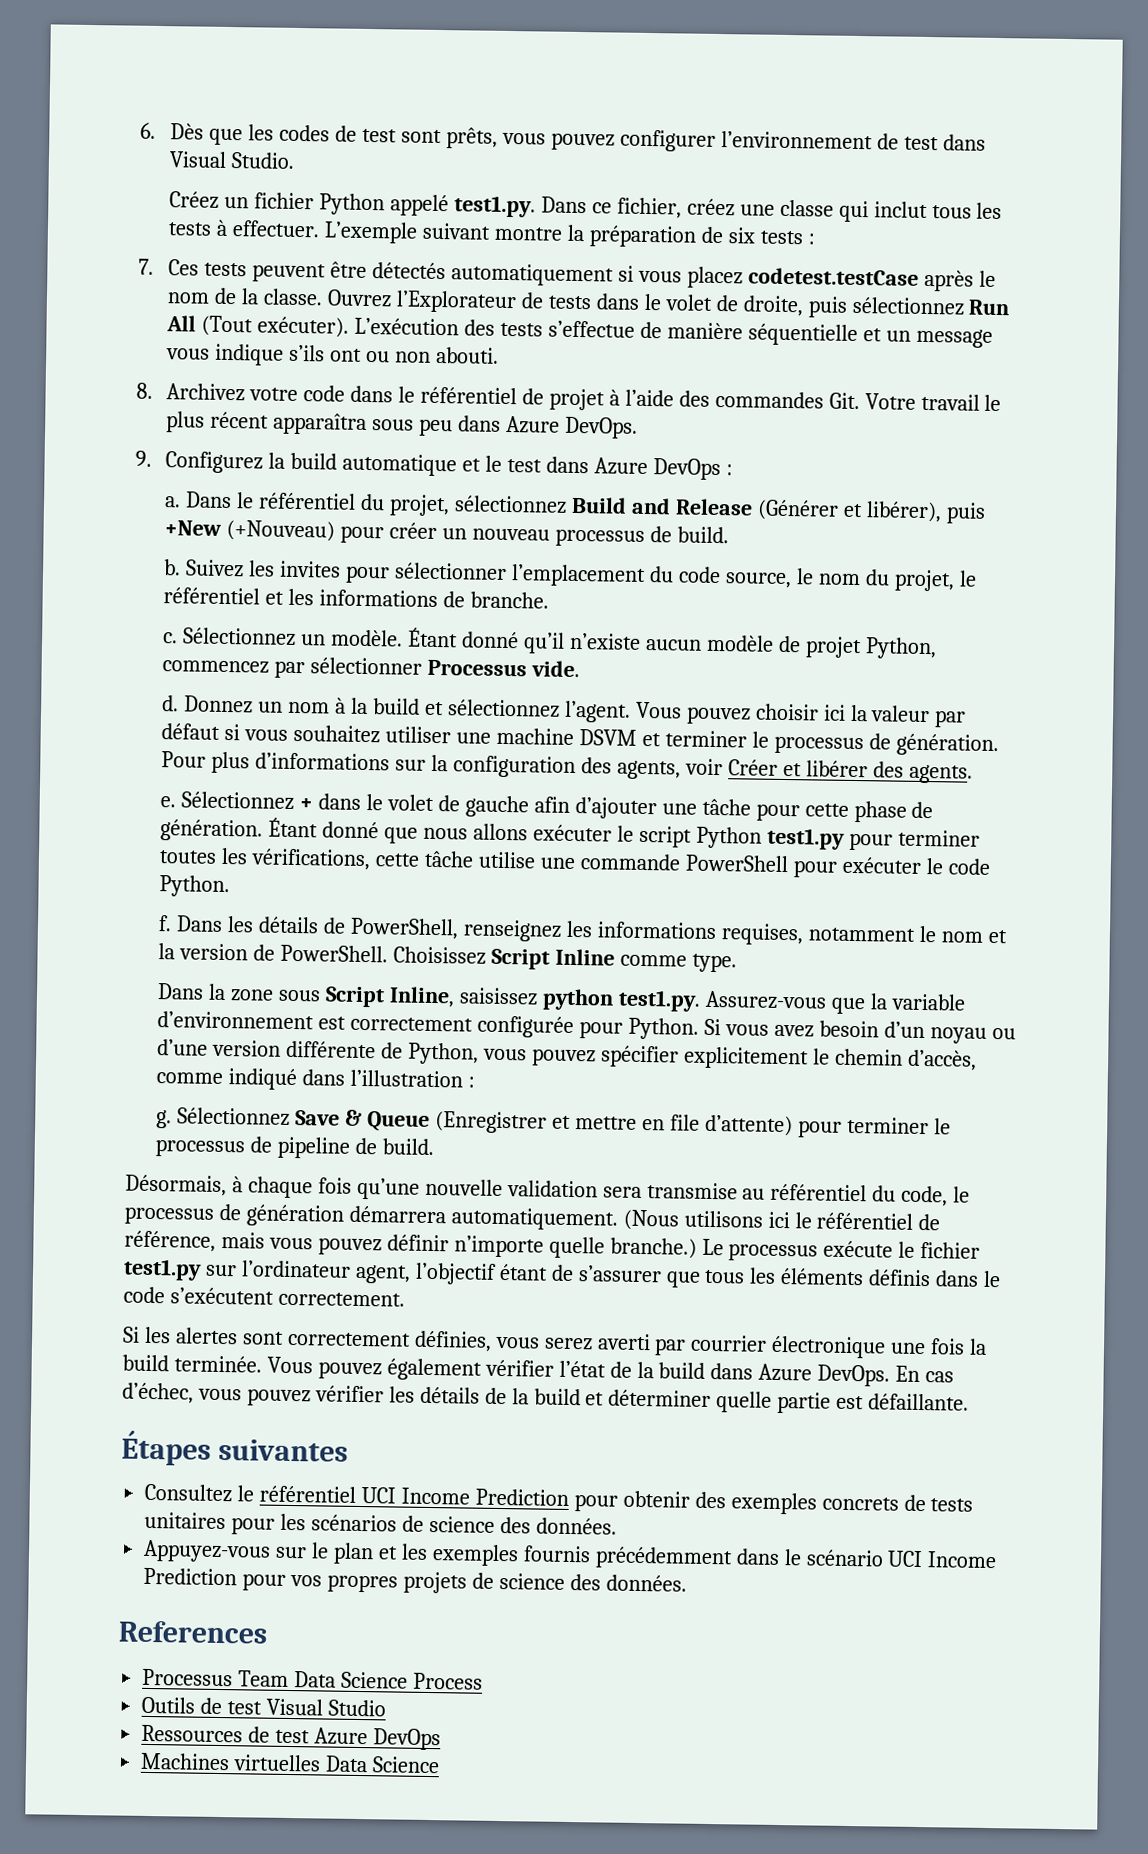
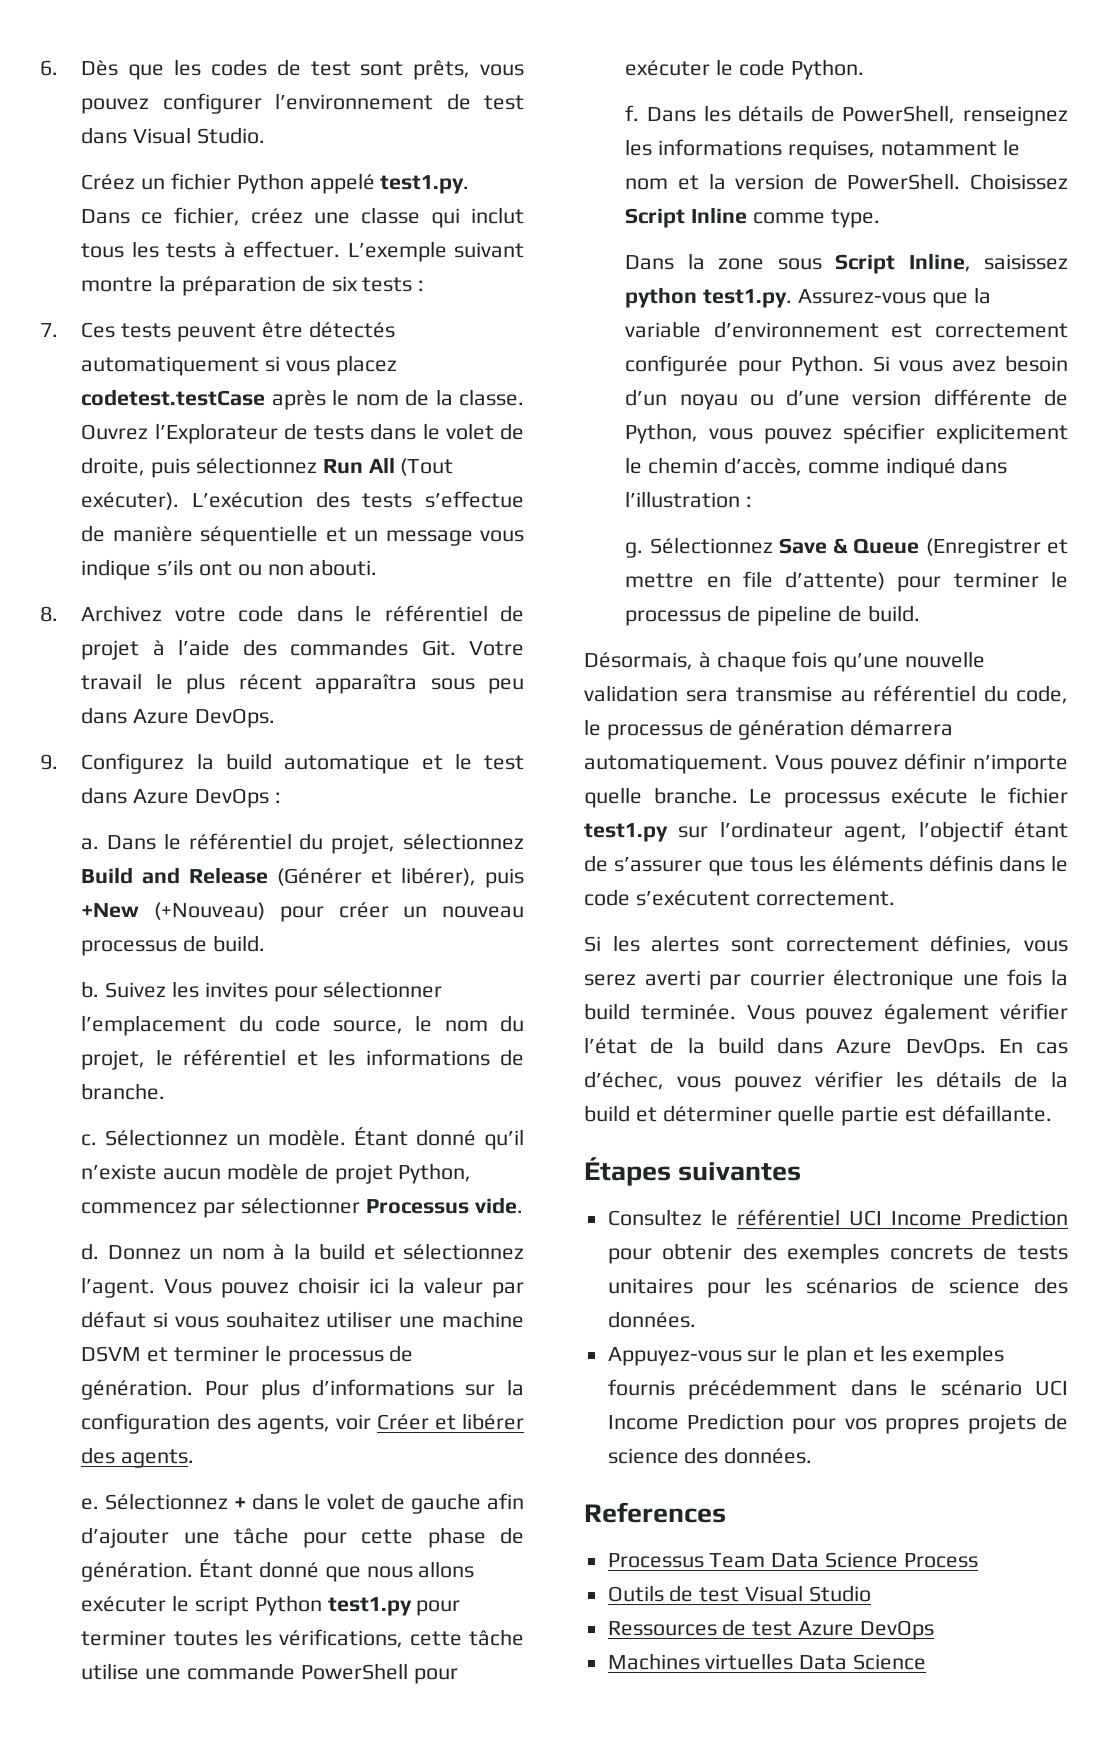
- (Nous utilisons ici le référentiel de référence, mais vous pouvez définir n’importe quelle branche.)
+ Vous pouvez définir n’importe quelle branche.

